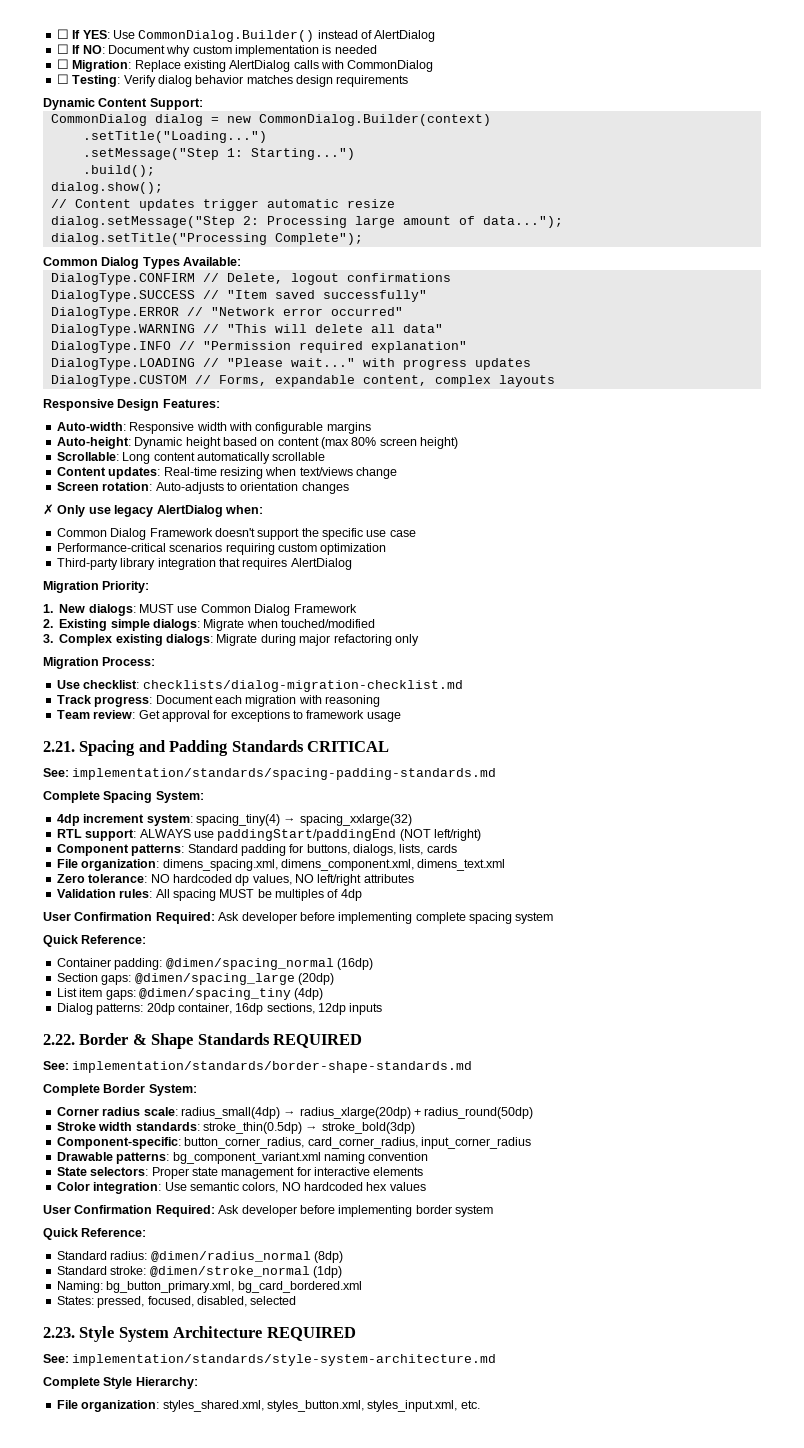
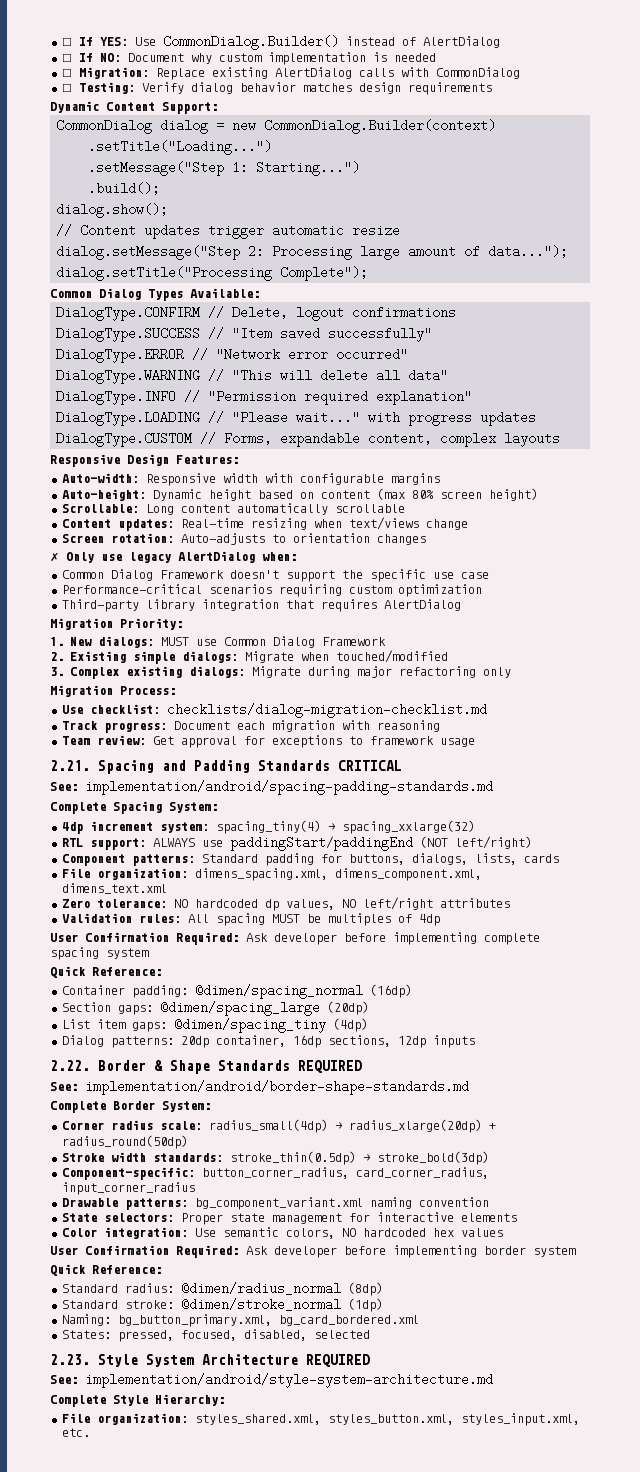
- See: implementation/standards/spacing-padding-standards.md
+ See: implementation/android/spacing-padding-standards.md
- See: implementation/standards/border-shape-standards.md
+ See: implementation/android/border-shape-standards.md
- See: implementation/standards/style-system-architecture.md
+ See: implementation/android/style-system-architecture.md

